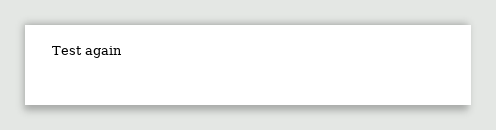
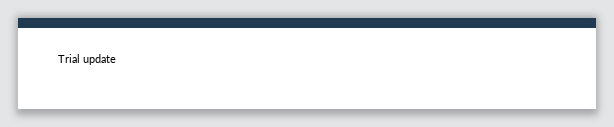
- Test again
+ Trial update

